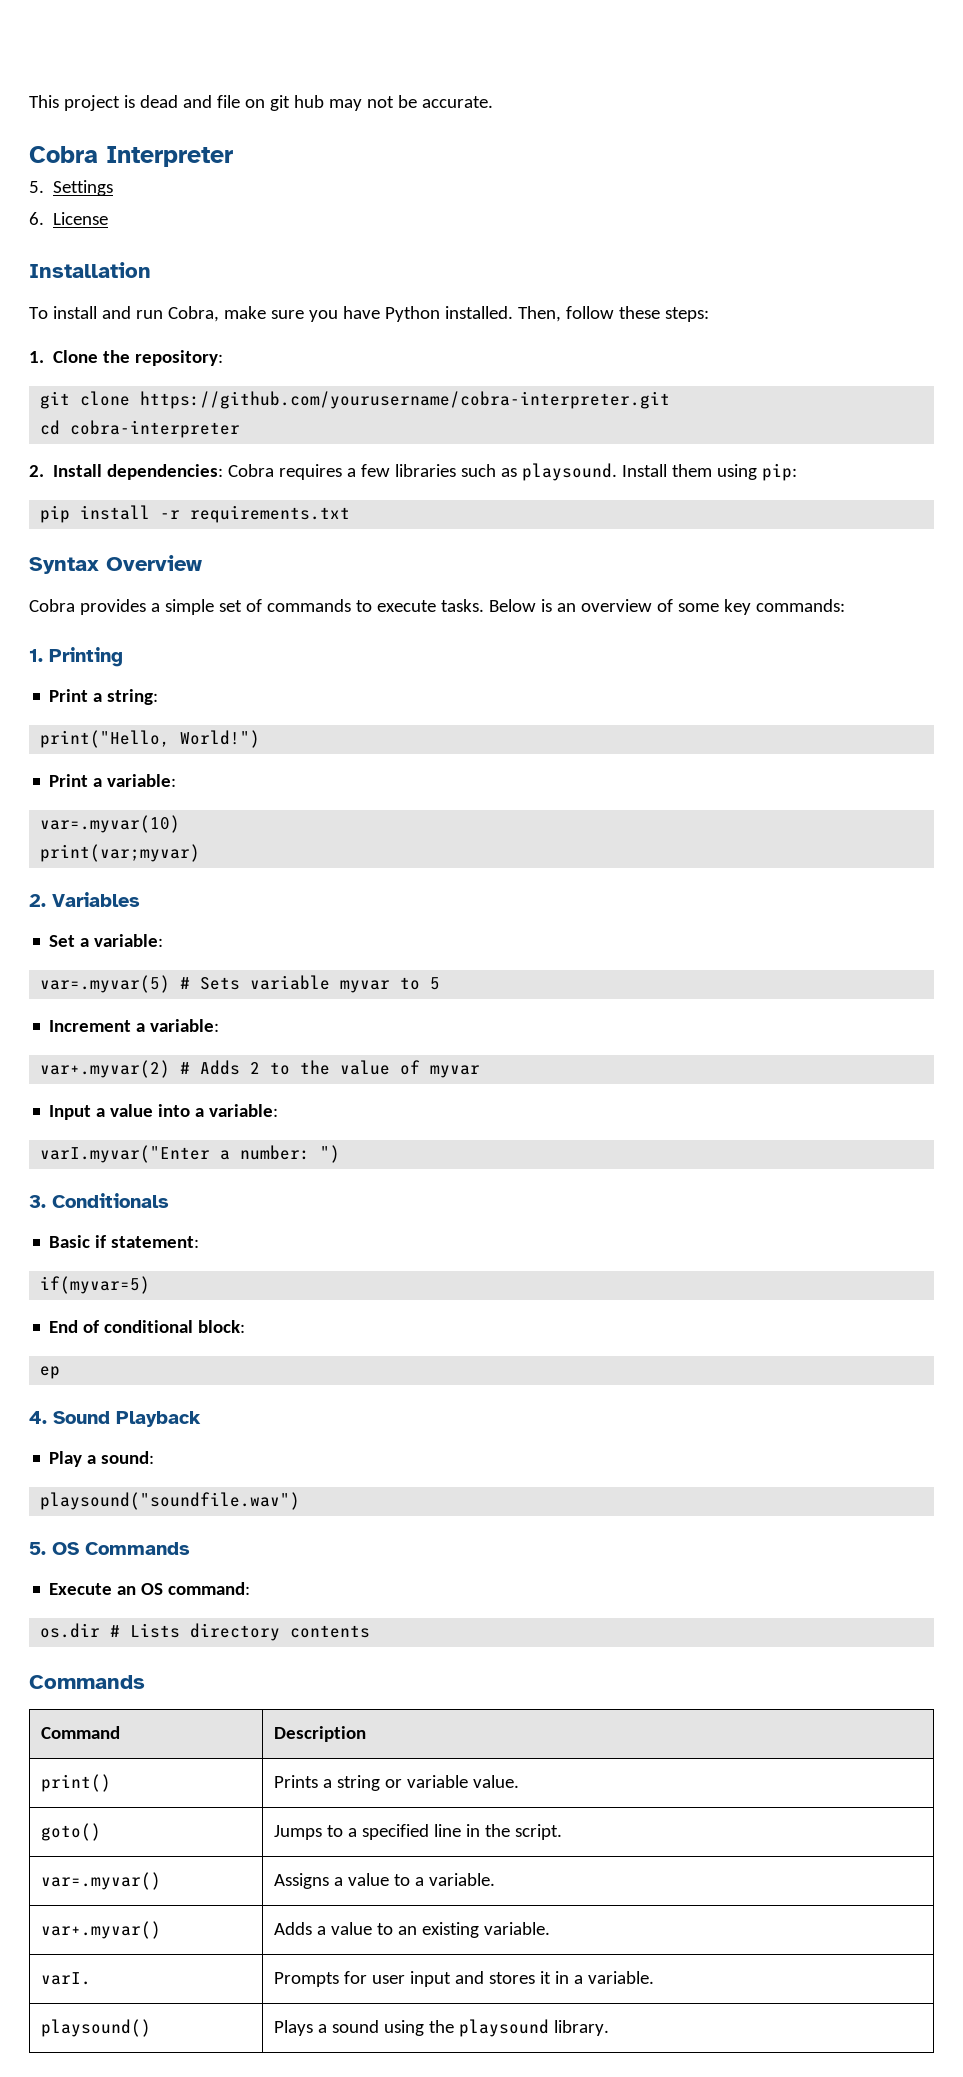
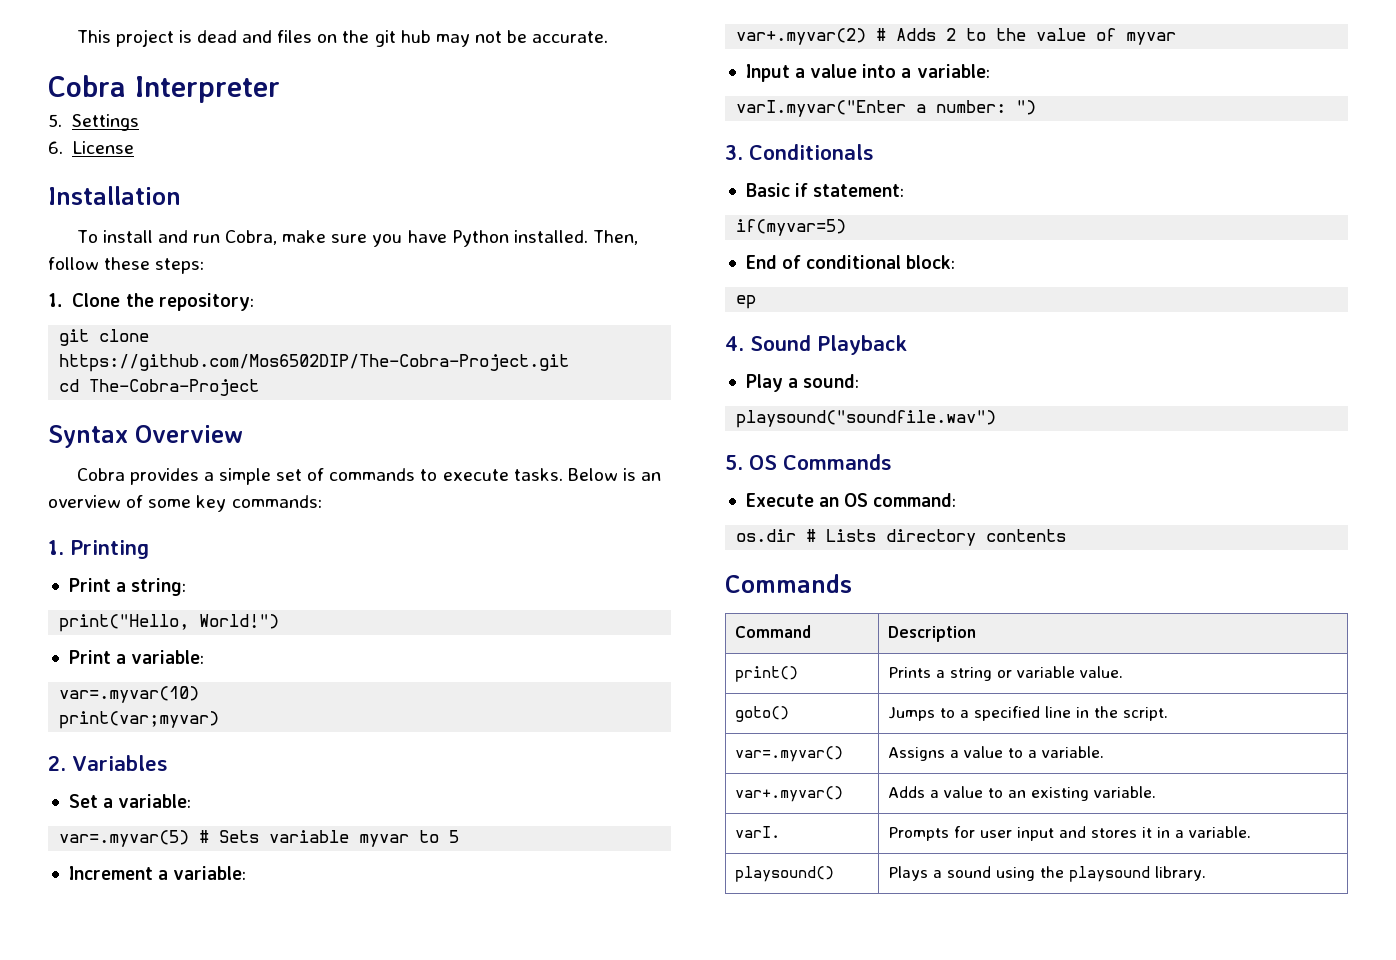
- This project is dead and file on git hub may not be accurate.
+ This project is dead and files on the git hub may not be accurate.
- git clone https://github.com/yourusername/cobra-interpreter.git
+ git clone https://github.com/Mos6502DIP/The-Cobra-Project.git
- cd cobra-interpreter
- 2. Install dependencies: Cobra requires a few libraries such as playsound. Install them using pip:
- pip install -r requirements.txt
+ cd The-Cobra-Project

